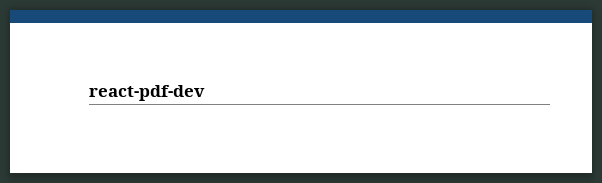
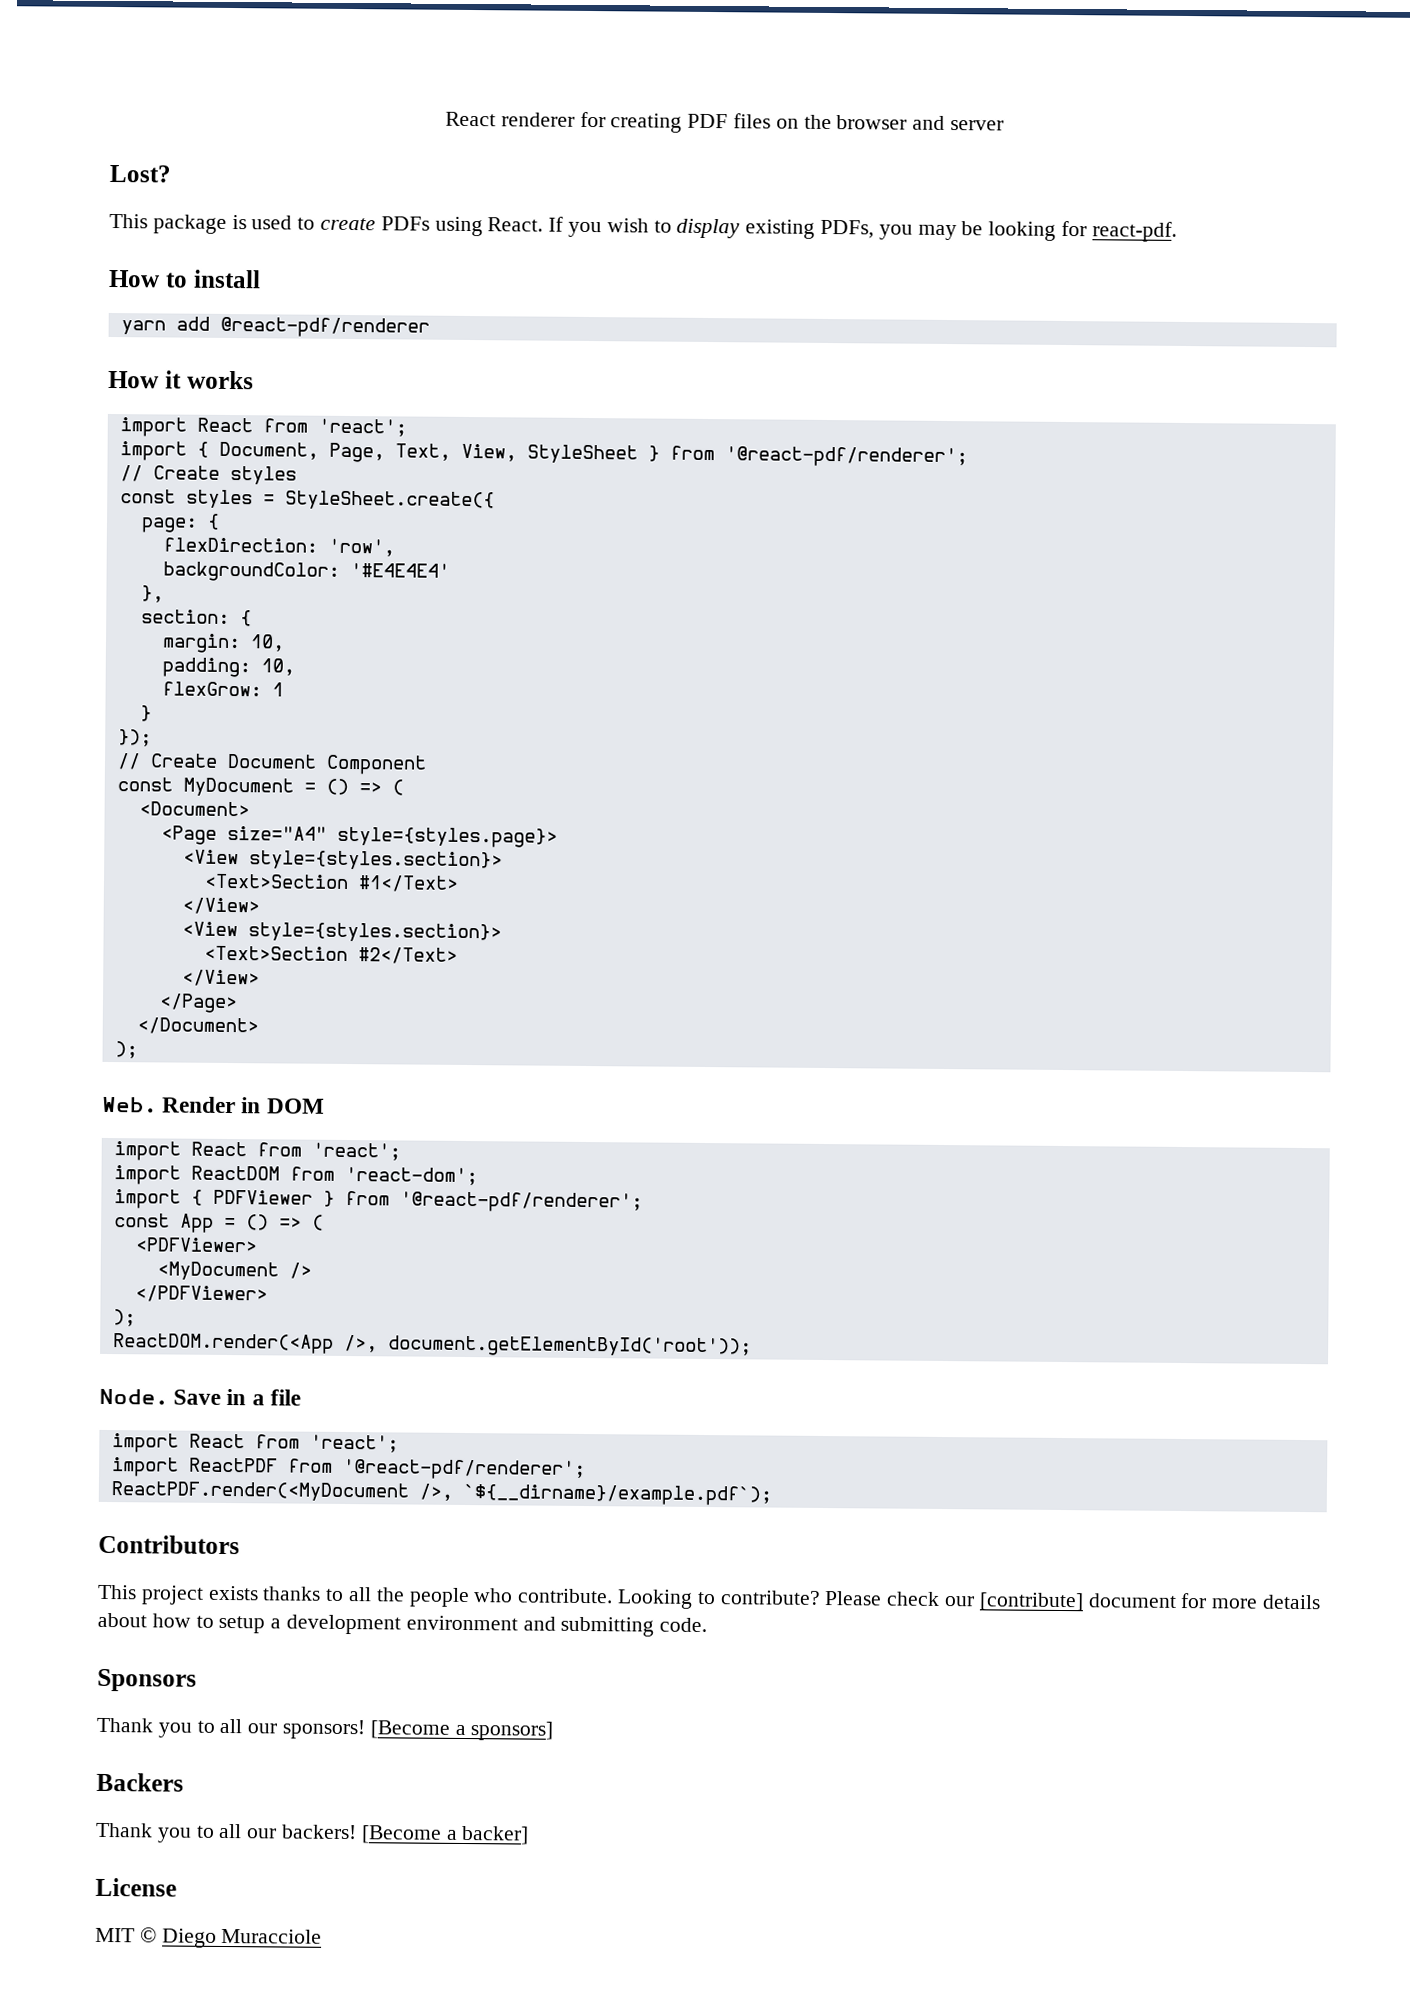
- react-pdf-dev
+ React renderer for creating PDF files on the browser and server
+ Lost?
+ This package is used to create PDFs using React. If you wish to display existing PDFs, you may be looking for react-pdf.
+ How to install
+ yarn add @react-pdf/renderer
+ How it works
+ import React from 'react';
+ import { Document, Page, Text, View, StyleSheet } from '@react-pdf/renderer';
+ // Create styles
+ const styles = StyleSheet.create({
+ page: {
+ flexDirection: 'row',
+ backgroundColor: '#E4E4E4'
+ },
+ section: {
+ margin: 10,
+ padding: 10,
+ flexGrow: 1
+ }
+ });
+ // Create Document Component
+ const MyDocument = () => (
+ <Document>
+ <Page size="A4" style={styles.page}>
+ <View style={styles.section}>
+ <Text>Section #1</Text>
+ </View>
+ <View style={styles.section}>
+ <Text>Section #2</Text>
+ </View>
+ </Page>
+ </Document>
+ );
+ Web. Render in DOM
+ import React from 'react';
+ import ReactDOM from 'react-dom';
+ import { PDFViewer } from '@react-pdf/renderer';
+ const App = () => (
+ <PDFViewer>
+ <MyDocument />
+ </PDFViewer>
+ );
+ ReactDOM.render(<App />, document.getElementById('root'));
+ Node. Save in a file
+ import React from 'react';
+ import ReactPDF from '@react-pdf/renderer';
+ ReactPDF.render(<MyDocument />, `${__dirname}/example.pdf`);
+ Contributors
+ This project exists thanks to all the people who contribute. Looking to contribute? Please check our [contribute] document for more details about how to setup a development environment and submitting code.
+ Sponsors
+ Thank you to all our sponsors! [Become a sponsors]
+ Backers
+ Thank you to all our backers! [Become a backer]
+ License
+ MIT © Diego Muracciole

